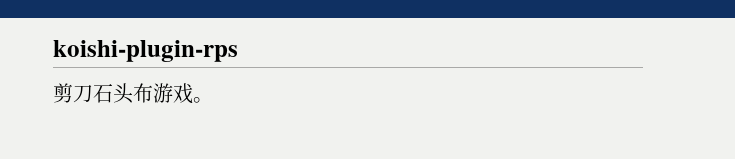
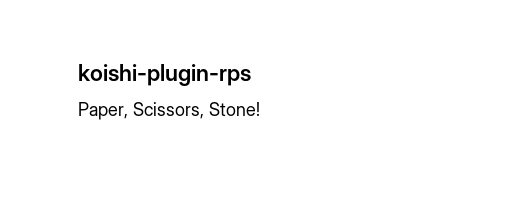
- 剪刀石头布游戏。
+ Paper, Scissors, Stone!

